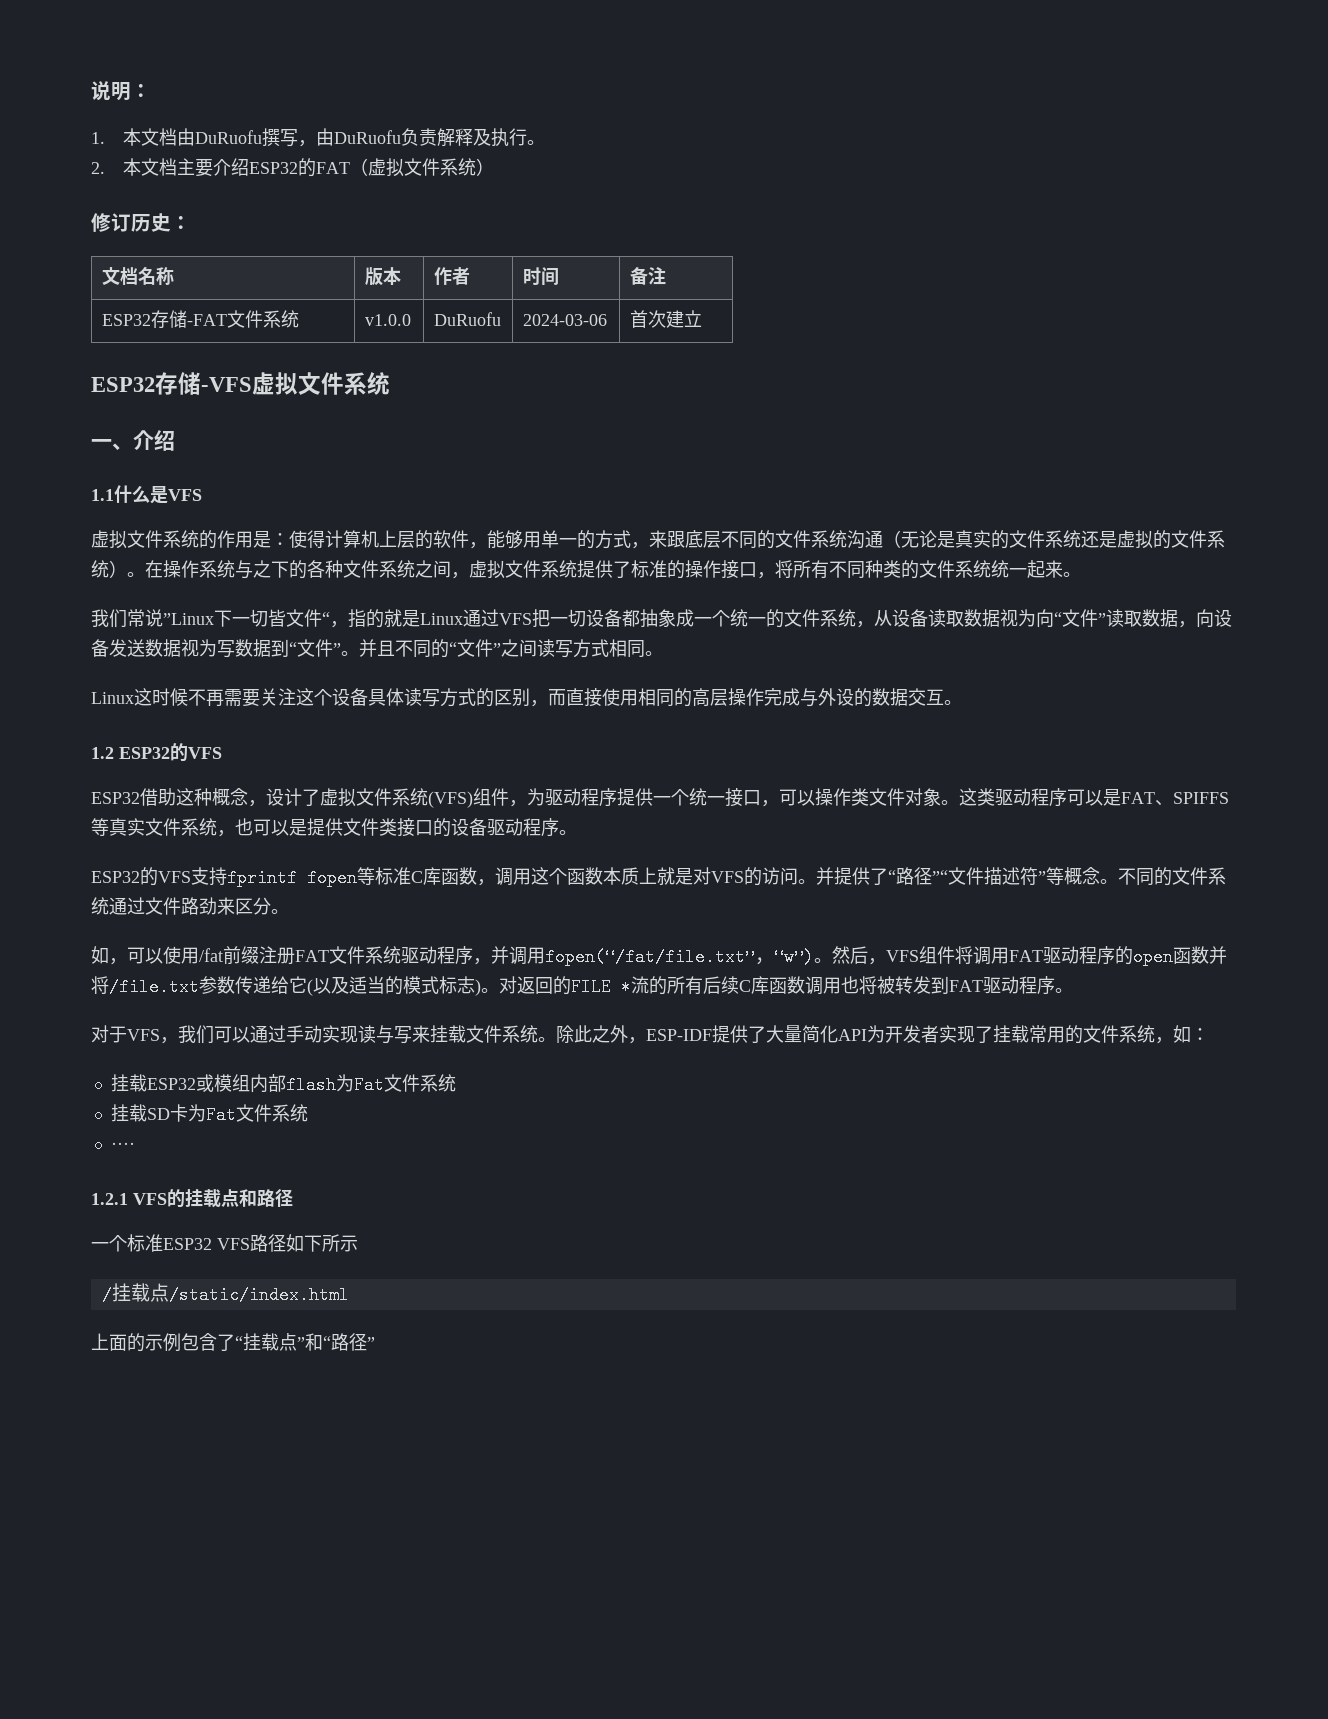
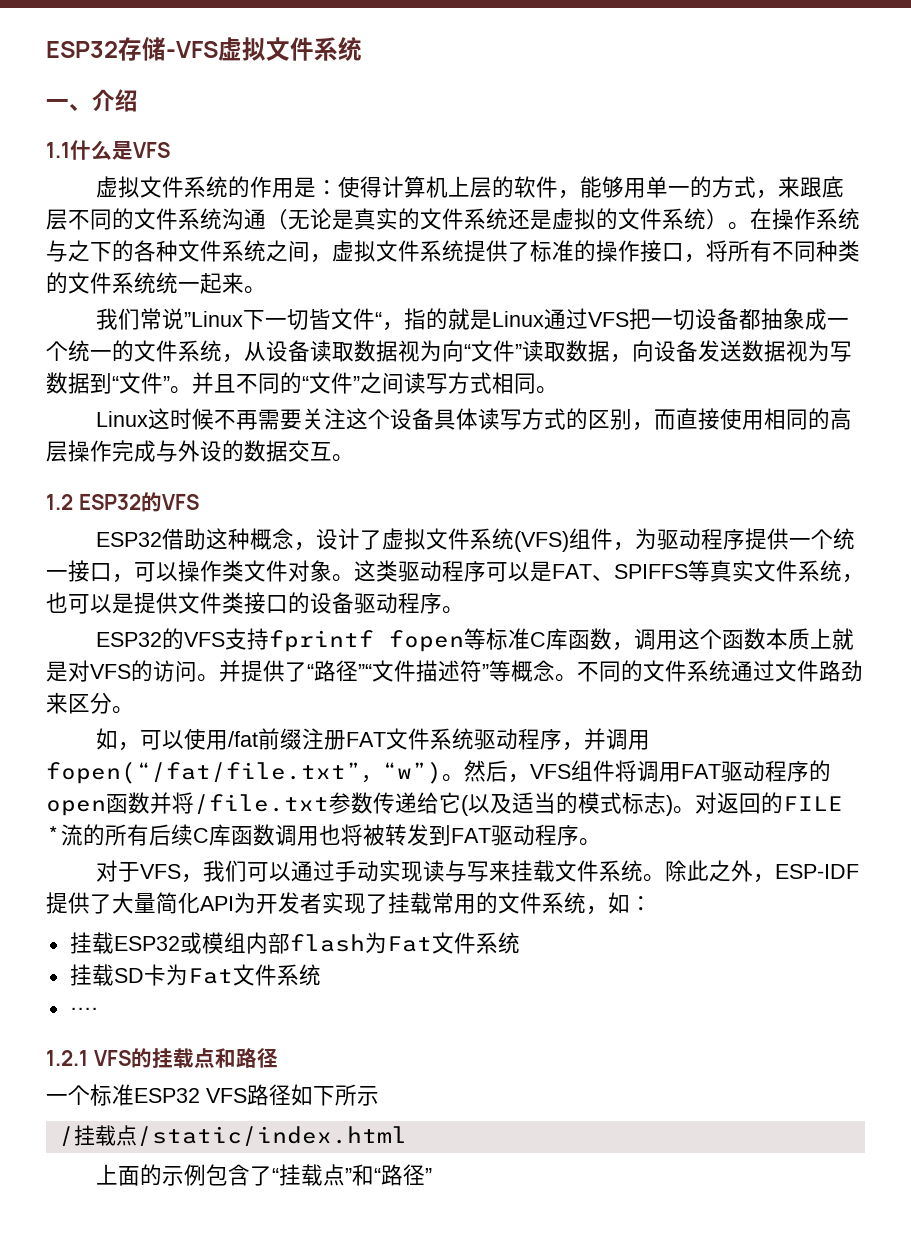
- 说明：
- 1.本文档由DuRuofu撰写，由DuRuofu负责解释及执行。
- 2.本文档主要介绍ESP32的FAT（虚拟文件系统）
- 修订历史：
- 文档名称 | 版本 | 作者 | 时间 | 备注
- ESP32存储-FAT文件系统 | v1.0.0 | DuRuofu | 2024-03-06 | 首次建立

